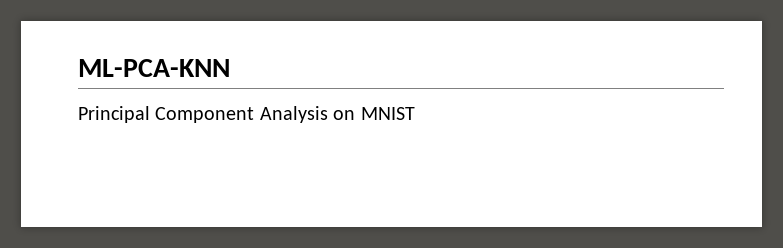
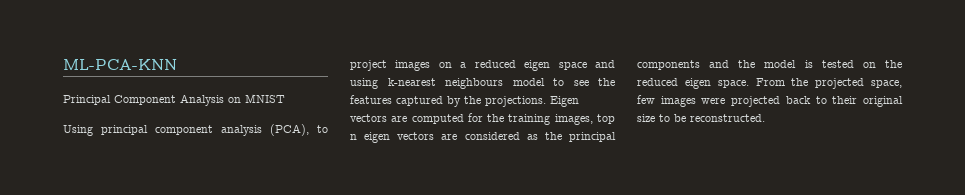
+ Using principal component analysis (PCA), to project images on a reduced eigen space and using k-nearest neighbours model to see the features captured by the projections. Eigen vectors are computed for the training images, top n eigen vectors are considered as the principal components and the model is tested on the reduced eigen space. From the projected space, few images were projected back to their original size to be reconstructed.

